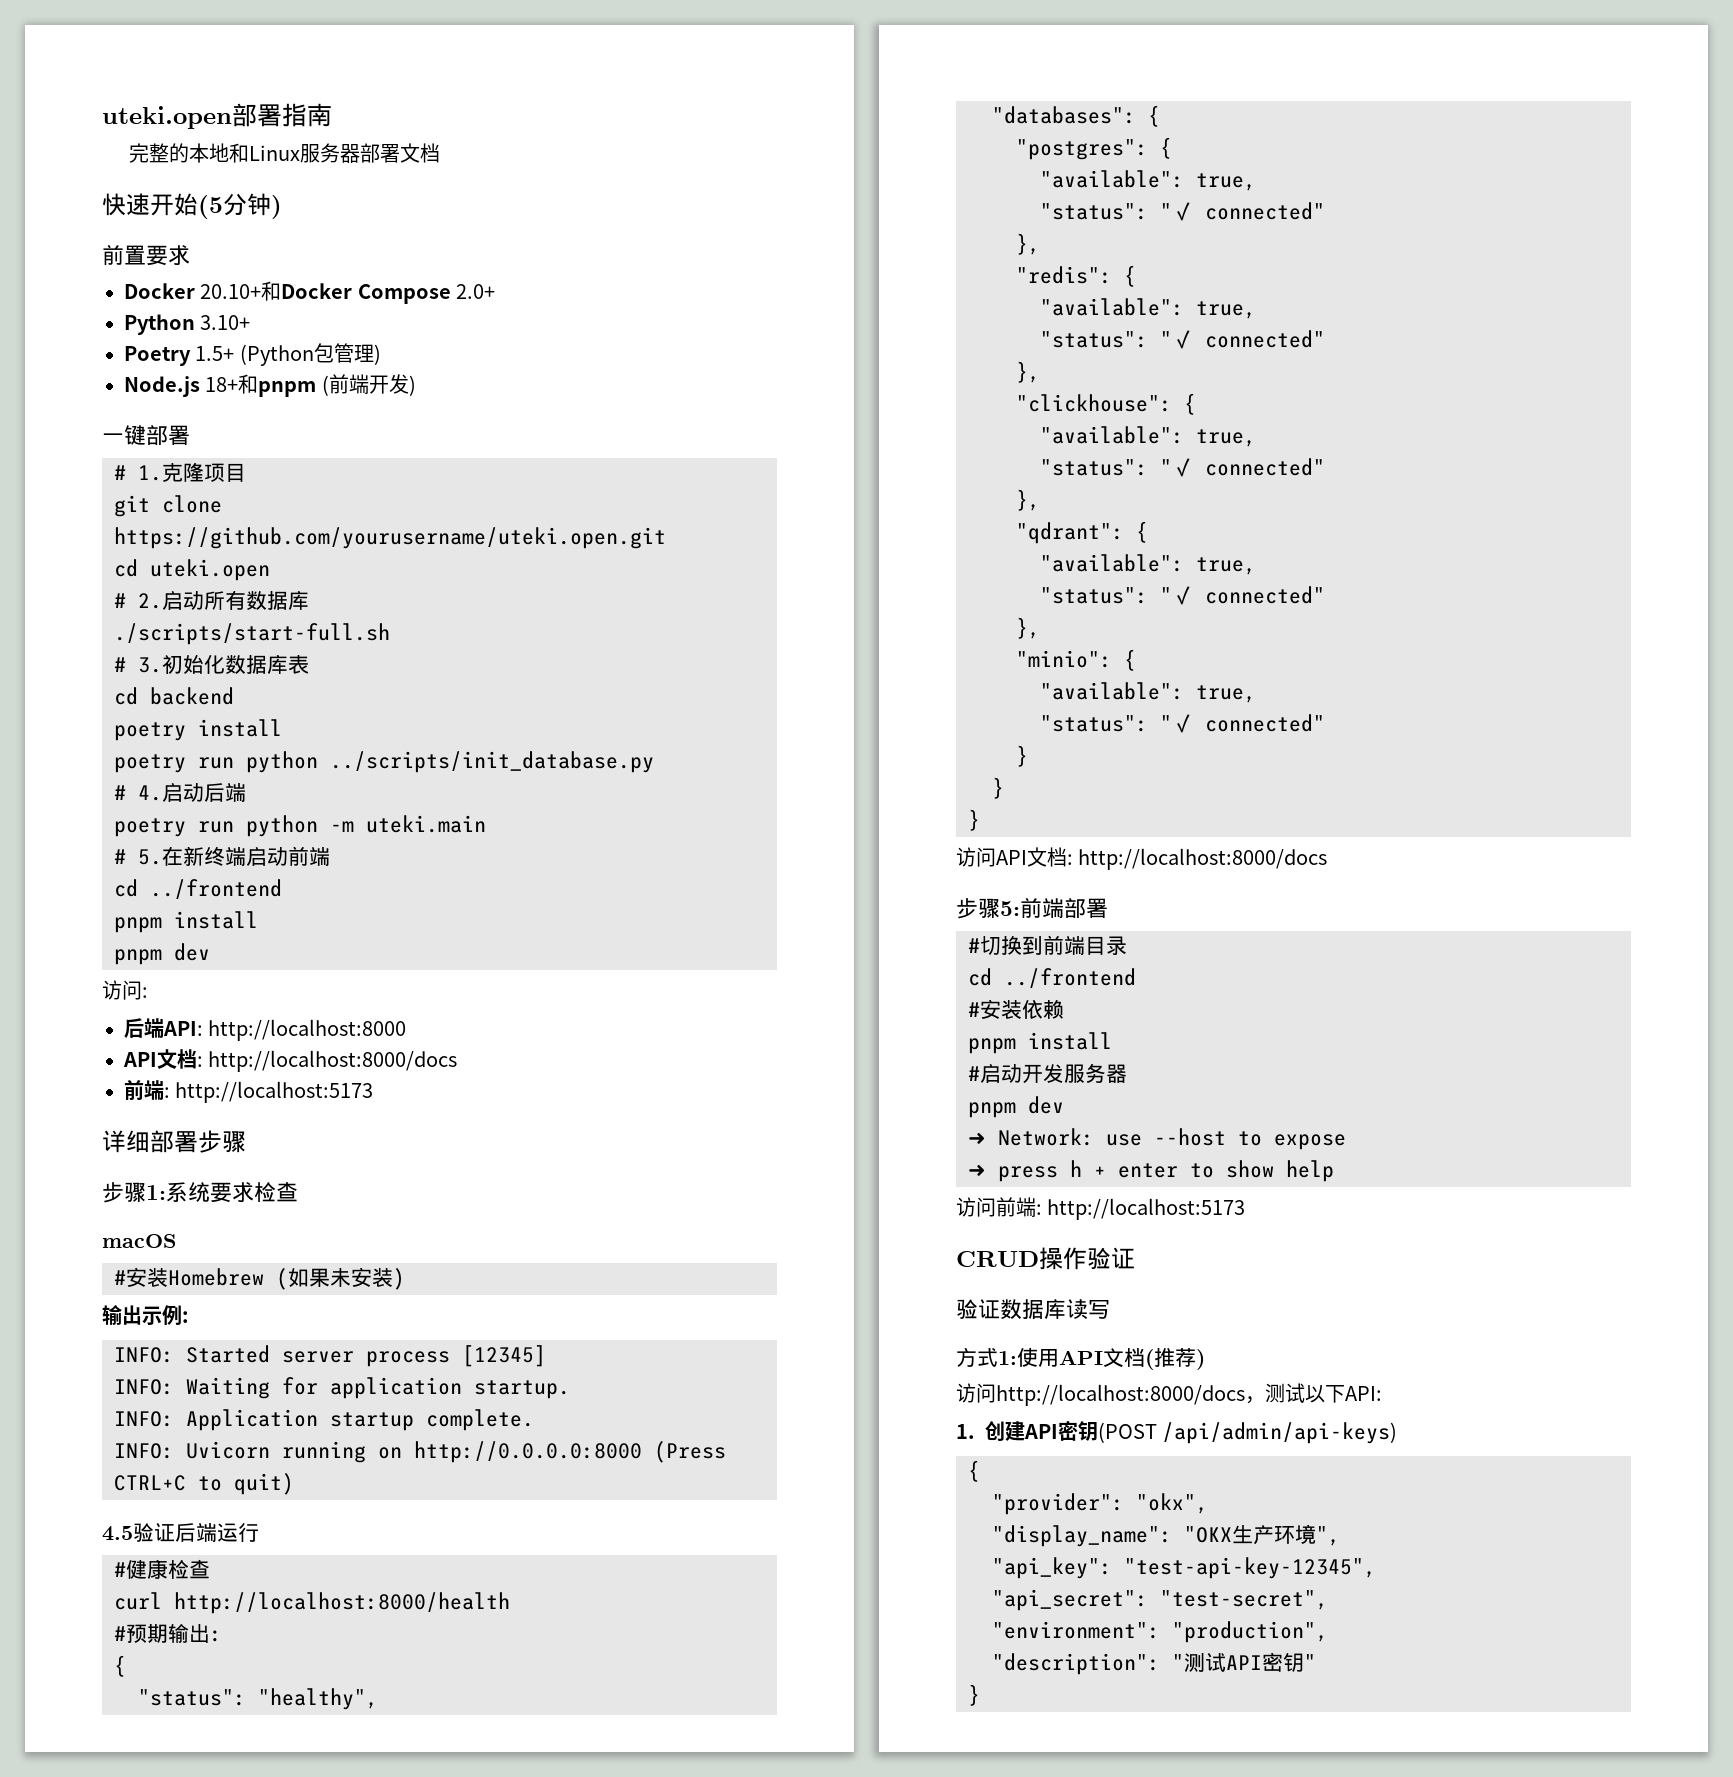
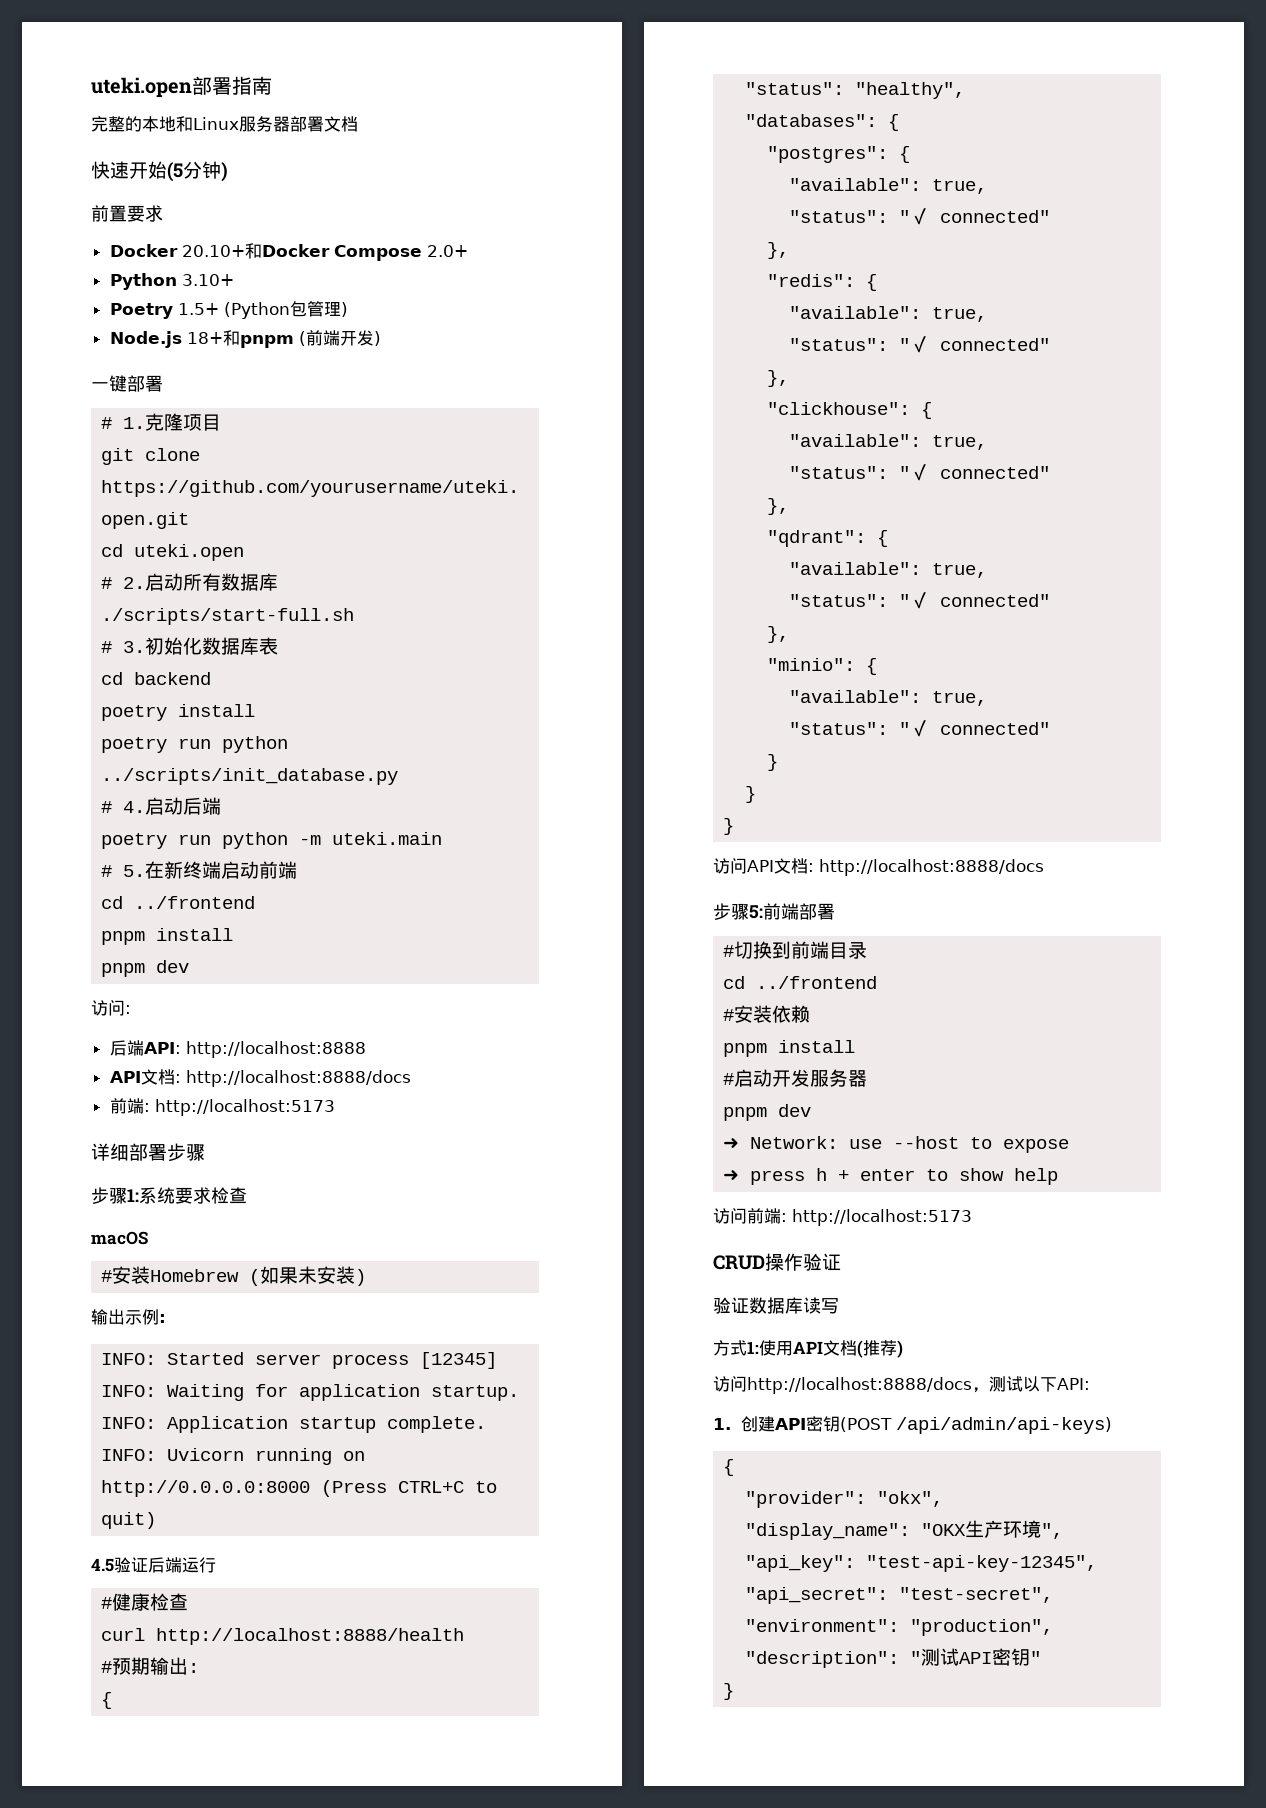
- 后端API: http://localhost:8000
- API文档: http://localhost:8000/docs
+ 后端API: http://localhost:8888
+ API文档: http://localhost:8888/docs
- curl http://localhost:8000/health
+ curl http://localhost:8888/health
- 访问API文档: http://localhost:8000/docs
+ 访问API文档: http://localhost:8888/docs
- 访问http://localhost:8000/docs，测试以下API:
+ 访问http://localhost:8888/docs，测试以下API:

